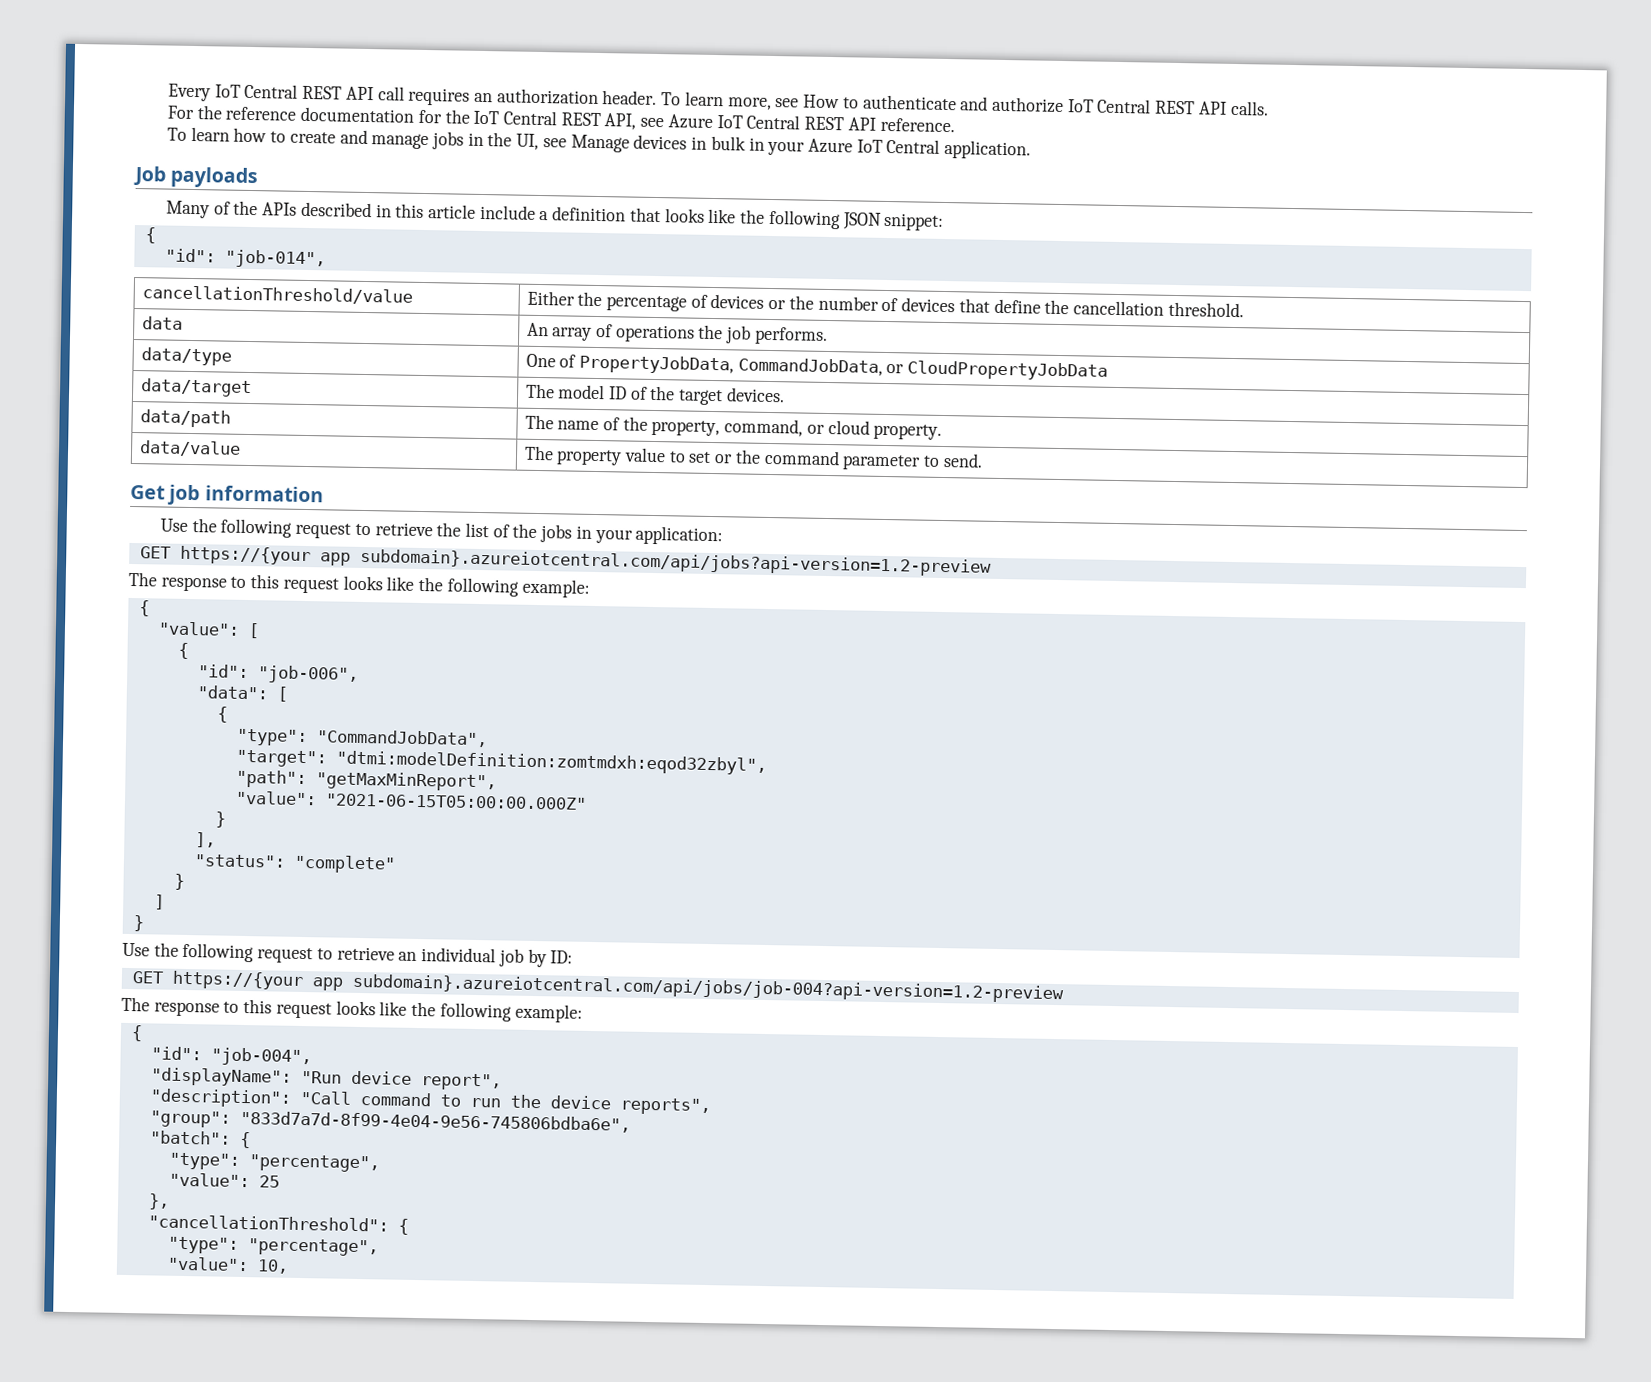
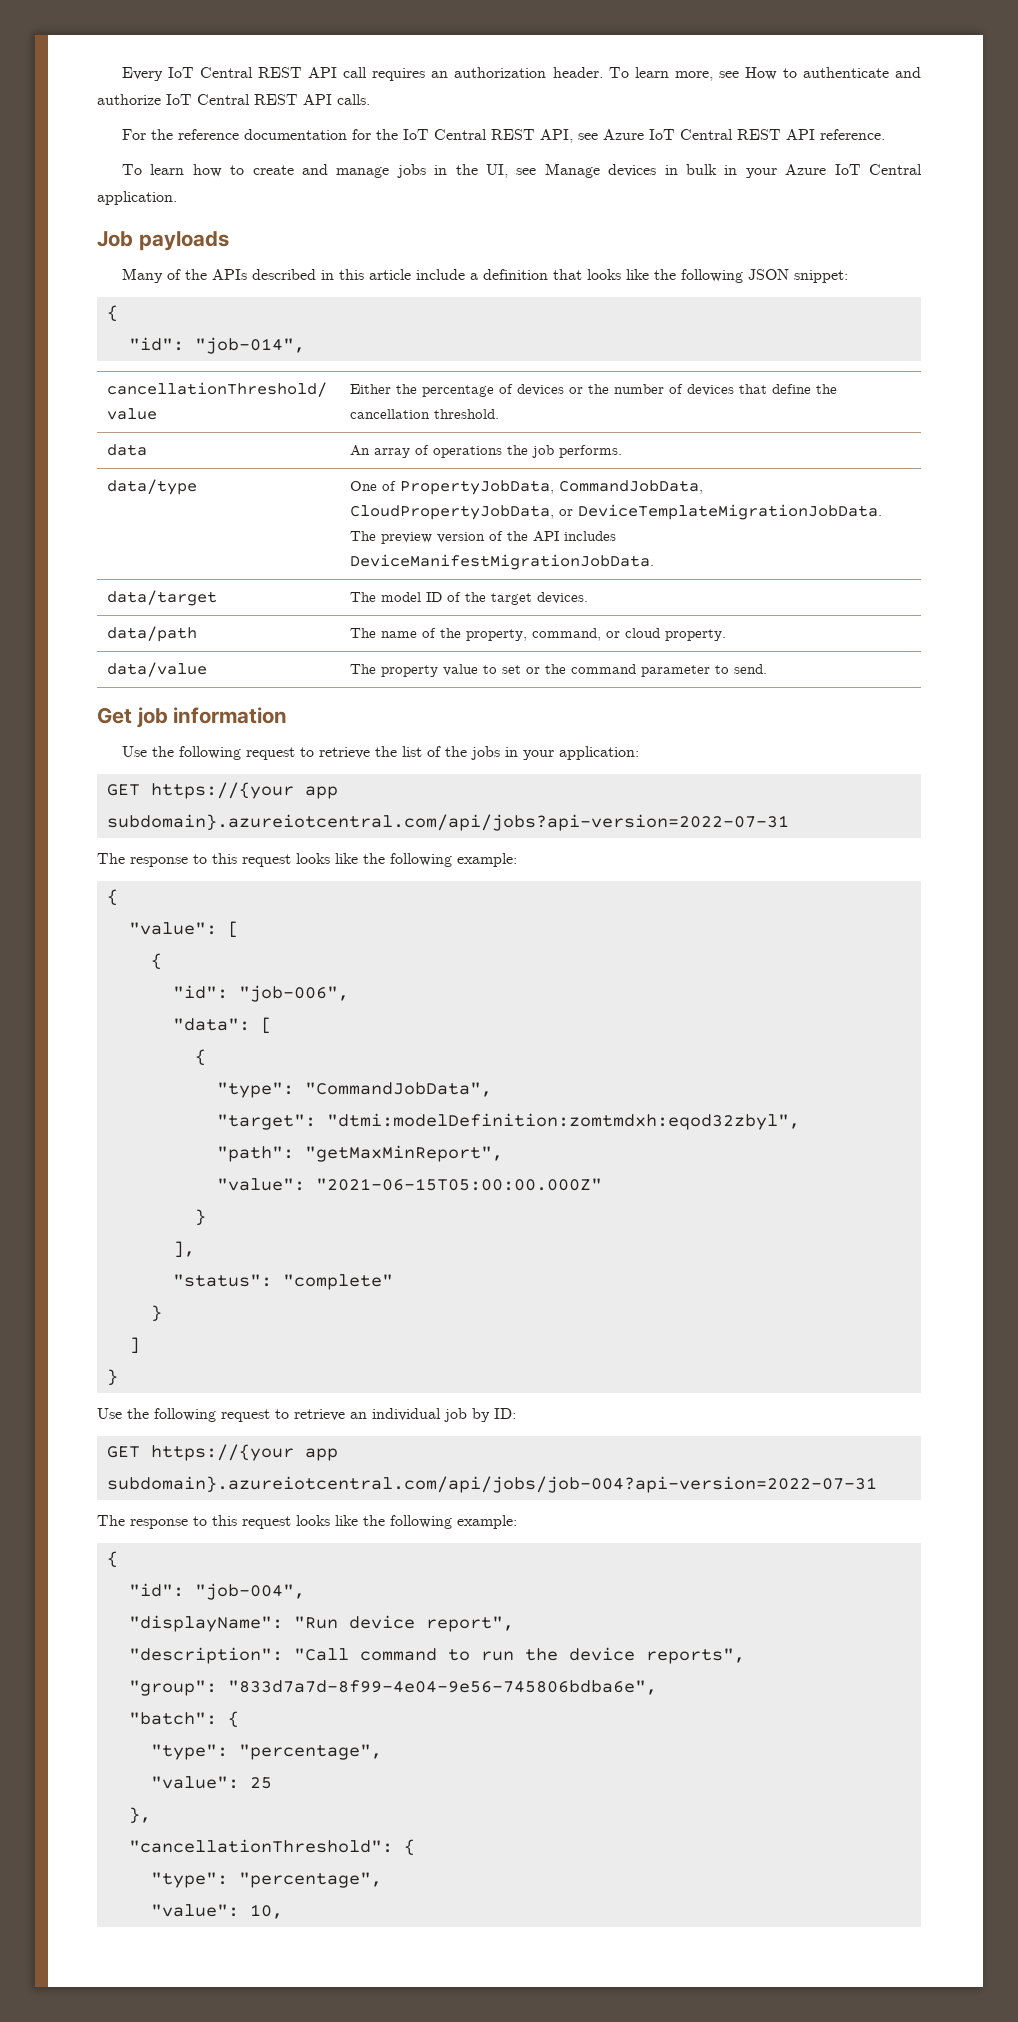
- data/type | One of PropertyJobData, CommandJobData, or CloudPropertyJobData
+ data/type | One of PropertyJobData, CommandJobData, CloudPropertyJobData, or DeviceTemplateMigrationJobData. The preview version of the API includes DeviceManifestMigrationJobData.
- GET https://{your app subdomain}.azureiotcentral.com/api/jobs?api-version=1.2-preview
+ GET https://{your app subdomain}.azureiotcentral.com/api/jobs?api-version=2022-07-31
- GET https://{your app subdomain}.azureiotcentral.com/api/jobs/job-004?api-version=1.2-preview
+ GET https://{your app subdomain}.azureiotcentral.com/api/jobs/job-004?api-version=2022-07-31

